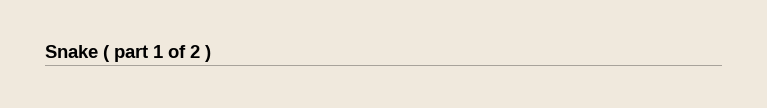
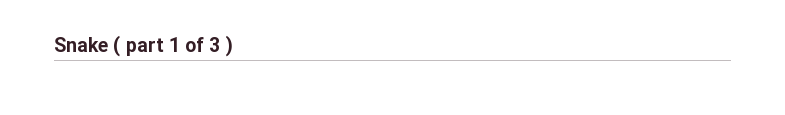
- Snake ( part 1 of 2 )
+ Snake ( part 1 of 3 )

